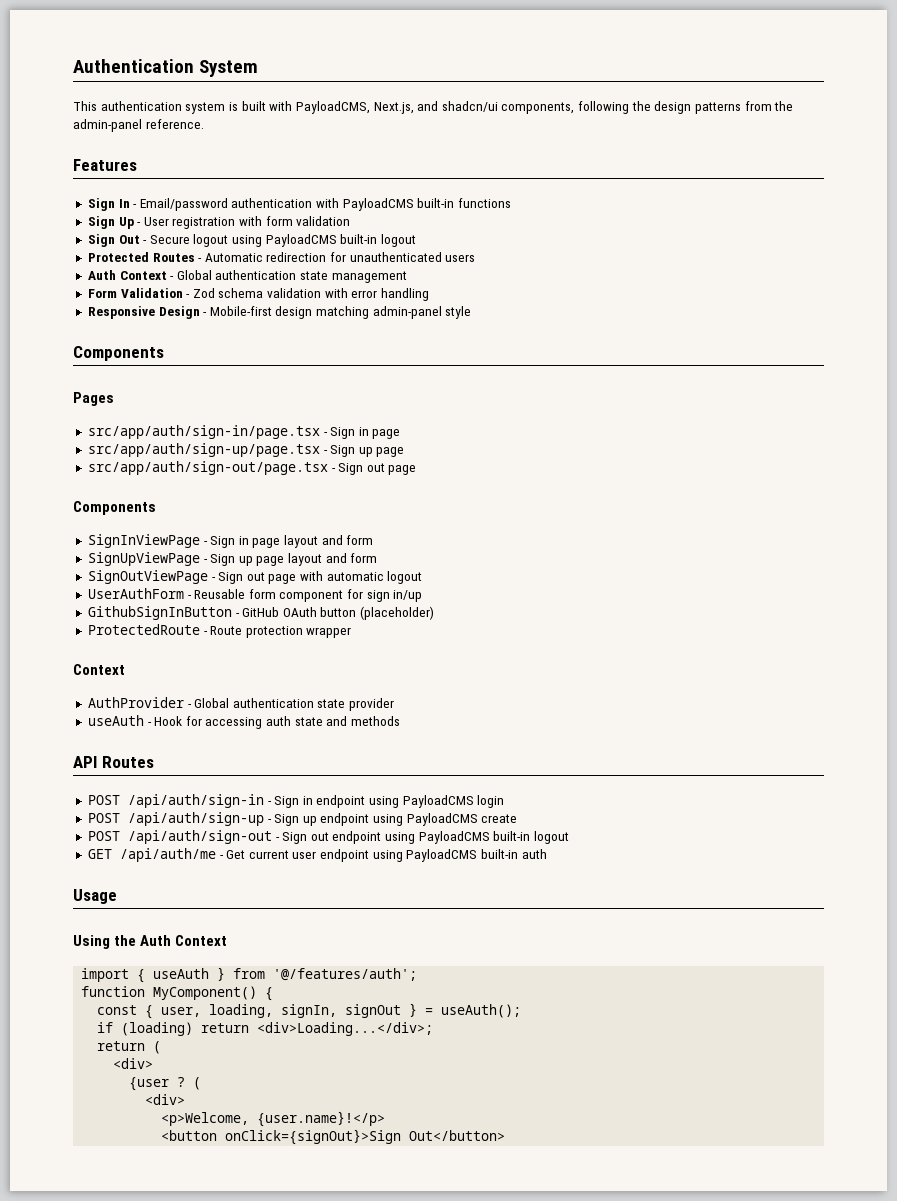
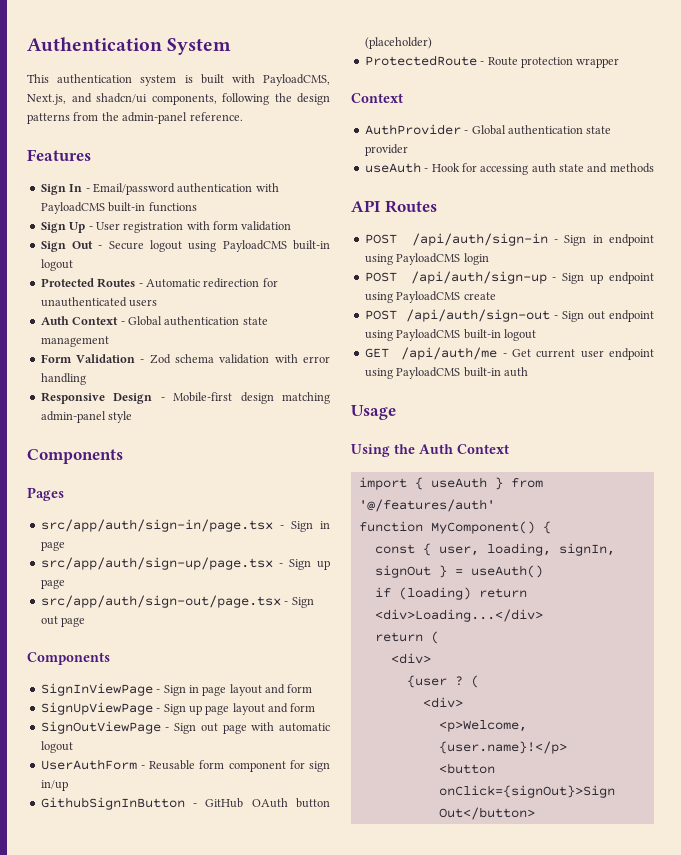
- import { useAuth } from '@/features/auth';
+ import { useAuth } from '@/features/auth'
- const { user, loading, signIn, signOut } = useAuth();
+ const { user, loading, signIn, signOut } = useAuth()
- if (loading) return <div>Loading...</div>;
+ if (loading) return <div>Loading...</div>

